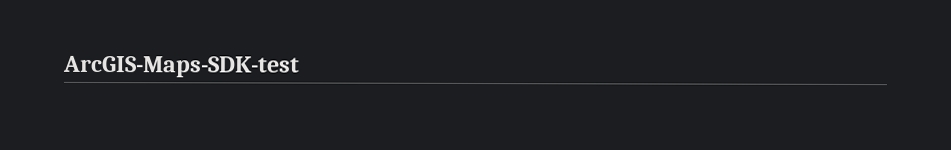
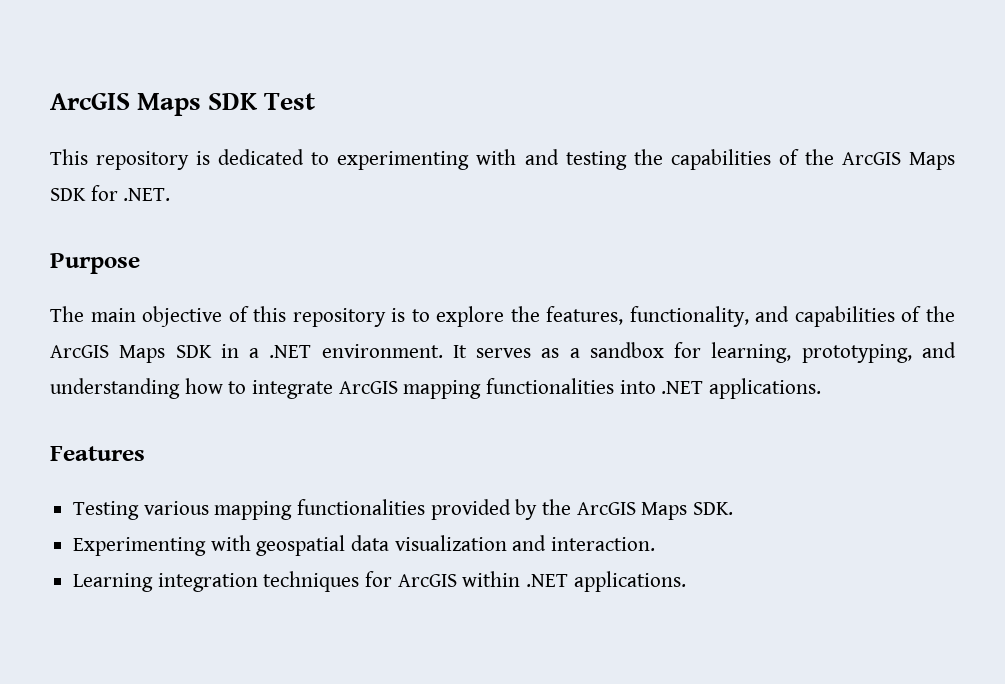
- ArcGIS-Maps-SDK-test
+ ArcGIS Maps SDK Test
+ This repository is dedicated to experimenting with and testing the capabilities of the ArcGIS Maps SDK for .NET.
+ Purpose
+ The main objective of this repository is to explore the features, functionality, and capabilities of the ArcGIS Maps SDK in a .NET environment. It serves as a sandbox for learning, prototyping, and understanding how to integrate ArcGIS mapping functionalities into .NET applications.
+ Features
+ Testing various mapping functionalities provided by the ArcGIS Maps SDK.
+ Experimenting with geospatial data visualization and interaction.
+ Learning integration techniques for ArcGIS within .NET applications.

